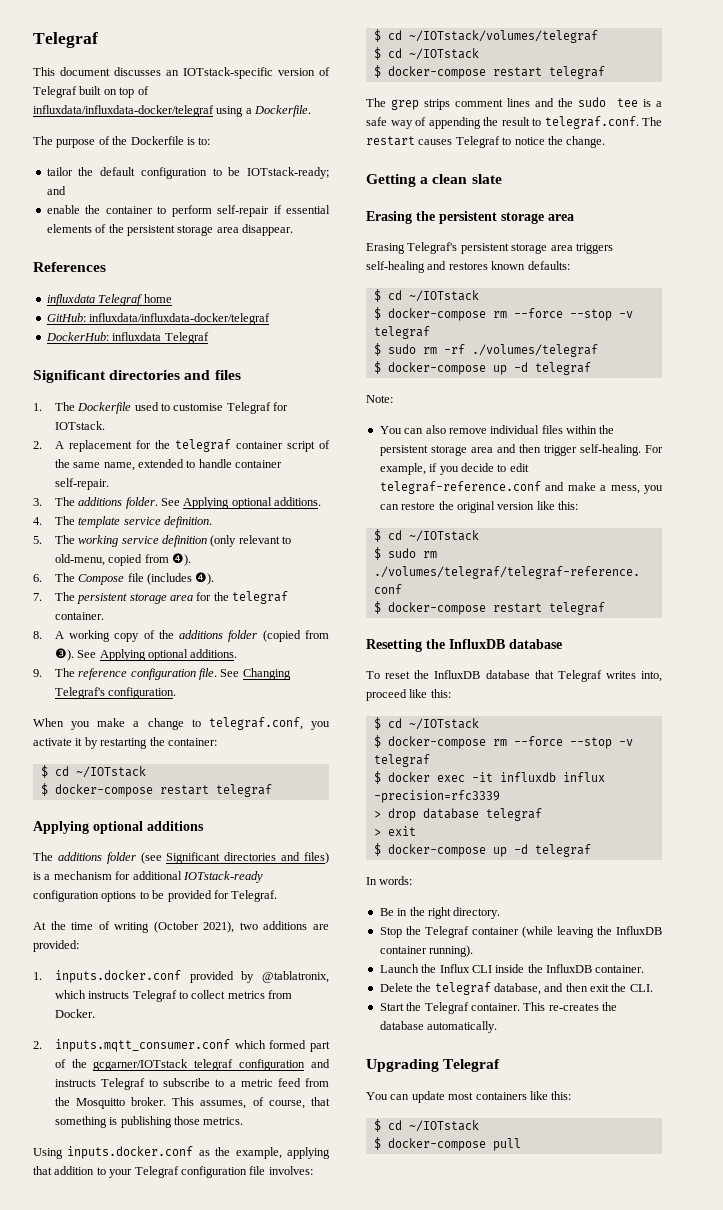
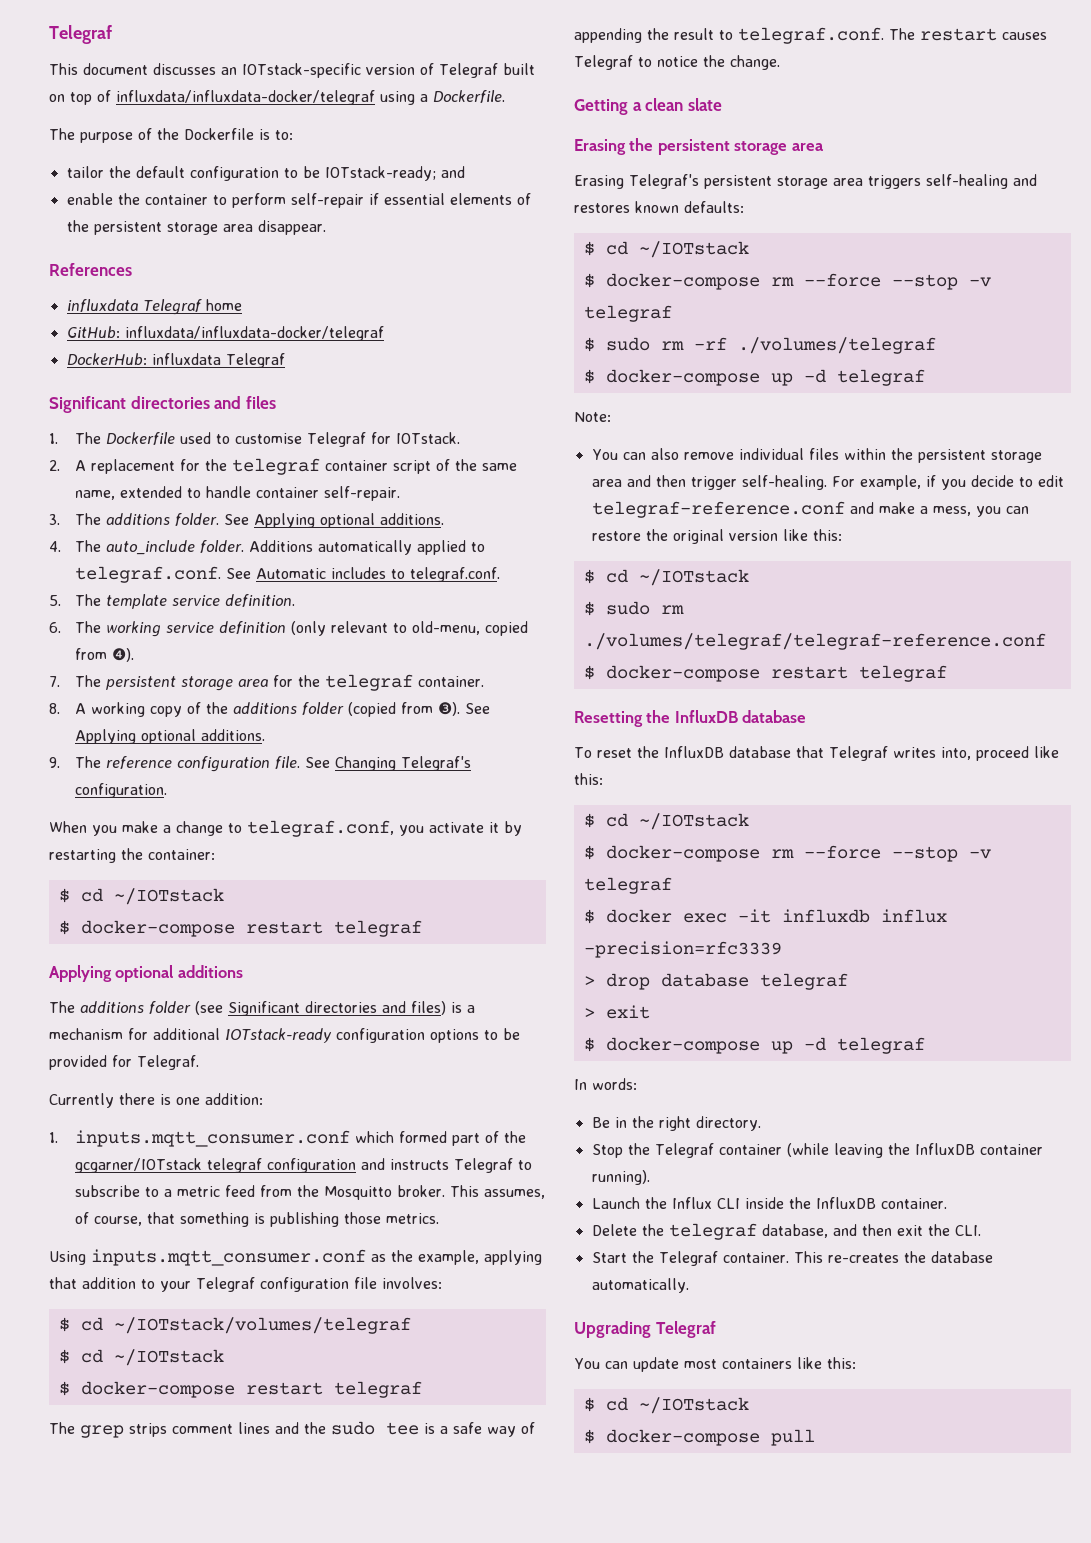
- 4. The template service definition.
+ 4. The auto_include folder. Additions automatically applied to telegraf.conf. See Automatic includes to telegraf.conf.
+ 5. The template service definition.
- 5. The working service definition (only relevant to old-menu, copied from ❹).
+ 6. The working service definition (only relevant to old-menu, copied from ❹).
- 6. The Compose file (includes ❹).
- At the time of writing (October 2021), two additions are provided:
- 1. inputs.docker.conf provided by @tablatronix, which instructs Telegraf to collect metrics from Docker.
- 2. inputs.mqtt_consumer.conf which formed part of the gcgarner/IOTstack telegraf configuration and instructs Telegraf to subscribe to a metric feed from the Mosquitto broker.
+ Currently there is one addition:
+ 1. inputs.mqtt_consumer.conf which formed part of the gcgarner/IOTstack telegraf configuration and instructs Telegraf to subscribe to a metric feed from the Mosquitto broker.
- Using inputs.docker.conf as the example, applying that addition to your Telegraf configuration file involves:
+ Using inputs.mqtt_consumer.conf as the example, applying that addition to your Telegraf configuration file involves:

